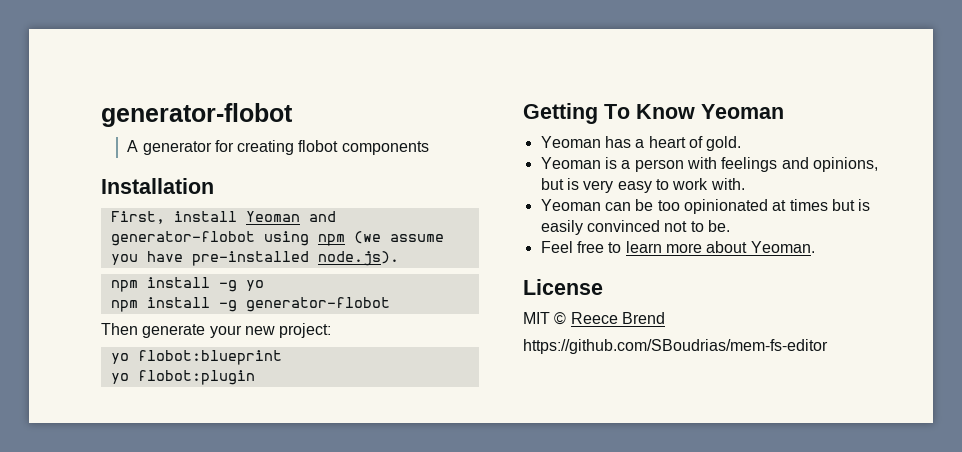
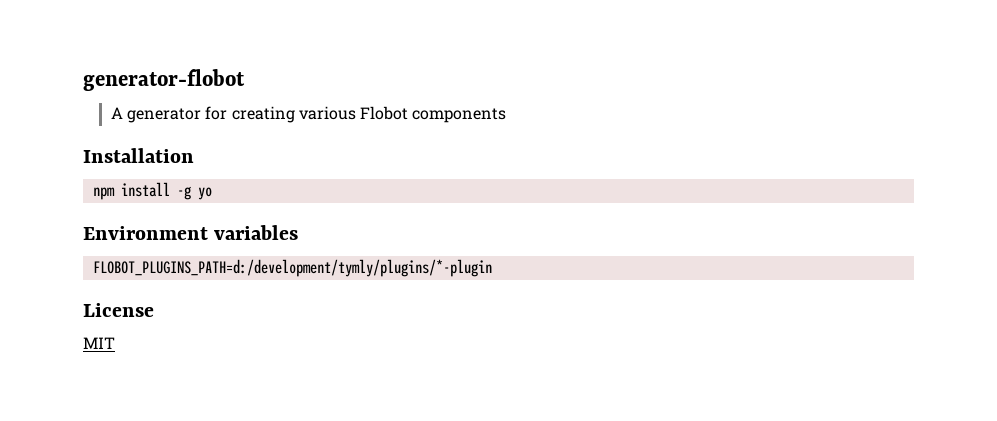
- A generator for creating flobot components
+ A generator for creating various Flobot components
- First, install Yeoman and generator-flobot using npm (we assume you have pre-installed node.js).
  npm install -g yo
- npm install -g generator-flobot
- Then generate your new project:
- yo flobot:blueprint
- yo flobot:plugin
- Getting To Know Yeoman
- Yeoman has a heart of gold.
- Yeoman is a person with feelings and opinions, but is very easy to work with.
- Yeoman can be too opinionated at times but is easily convinced not to be.
- Feel free to learn more about Yeoman.
+ Environment variables
+ FLOBOT_PLUGINS_PATH=d:/development/tymly/plugins/*-plugin
  License
- MIT © Reece Brend
- https://github.com/SBoudrias/mem-fs-editor
+ MIT

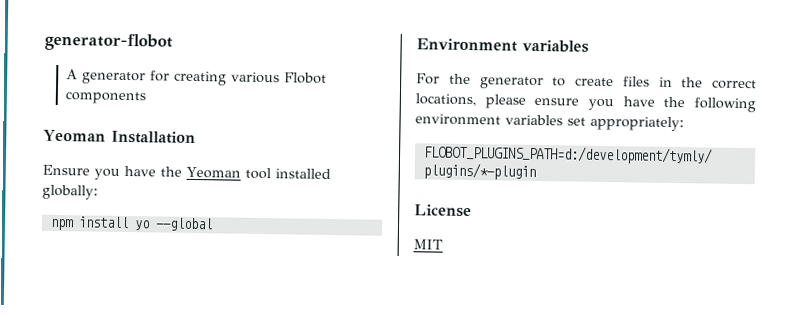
- Installation
+ Yeoman Installation
+ Ensure you have the Yeoman tool installed globally:
- npm install -g yo
+ npm install yo --global
+ For the generator to create files in the correct locations, please ensure you have the following environment variables set appropriately:

